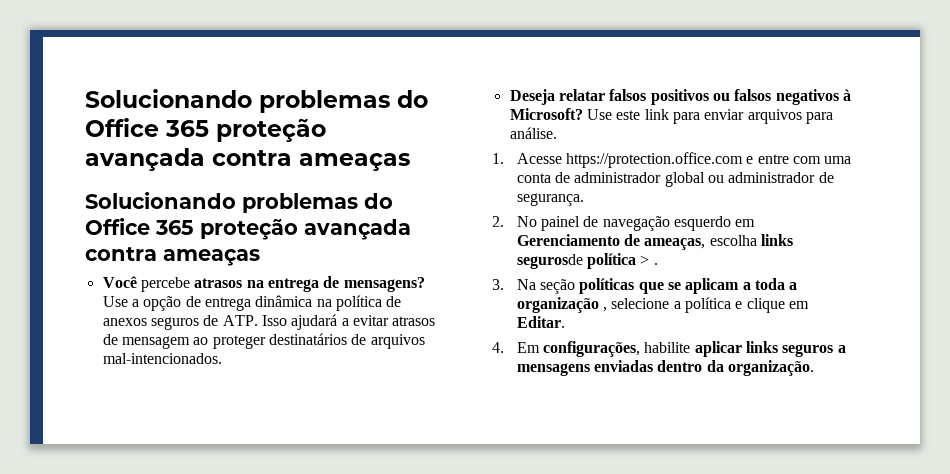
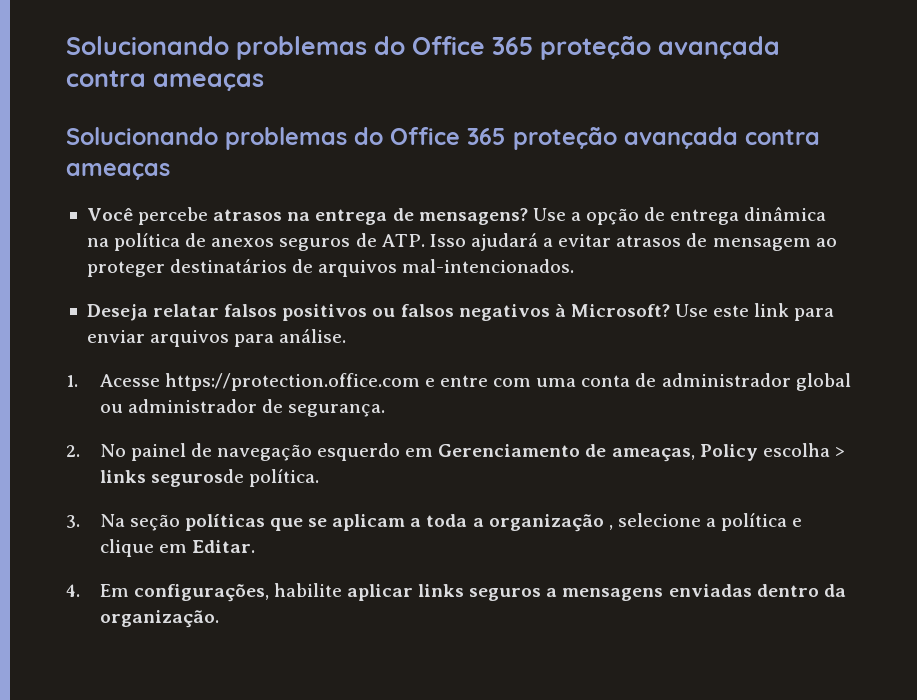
- 2. No painel de navegação esquerdo em Gerenciamento de ameaças, escolha links segurosde política > .
+ 2. No painel de navegação esquerdo em Gerenciamento de ameaças, Policy escolha > links segurosde política.

